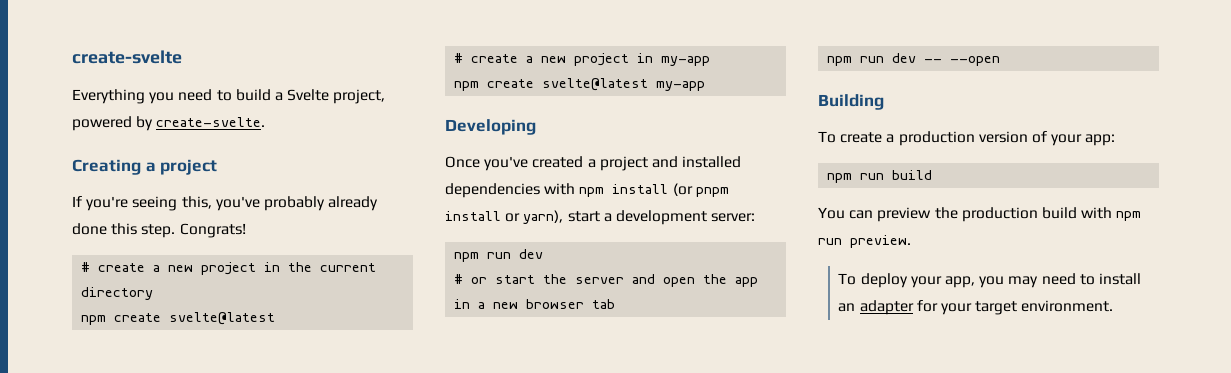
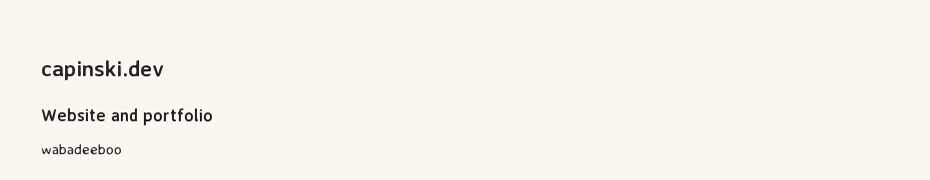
- create-svelte
- Everything you need to build a Svelte project, powered by create-svelte.
- Creating a project
- If you're seeing this, you've probably already done this step. Congrats!
- # create a new project in the current directory
- npm create svelte@latest
- # create a new project in my-app
- npm create svelte@latest my-app
- Developing
- Once you've created a project and installed dependencies with npm install (or pnpm install or yarn), start a development server:
- npm run dev
- # or start the server and open the app in a new browser tab
- npm run dev -- --open
- Building
- To create a production version of your app:
- npm run build
- You can preview the production build with npm run preview.
- To deploy your app, you may need to install an adapter for your target environment.
+ capinski.dev
+ Website and portfolio
+ wabadeeboo

